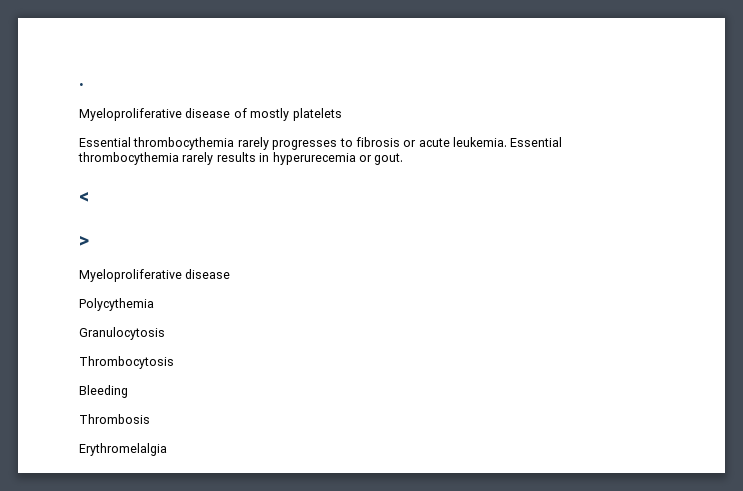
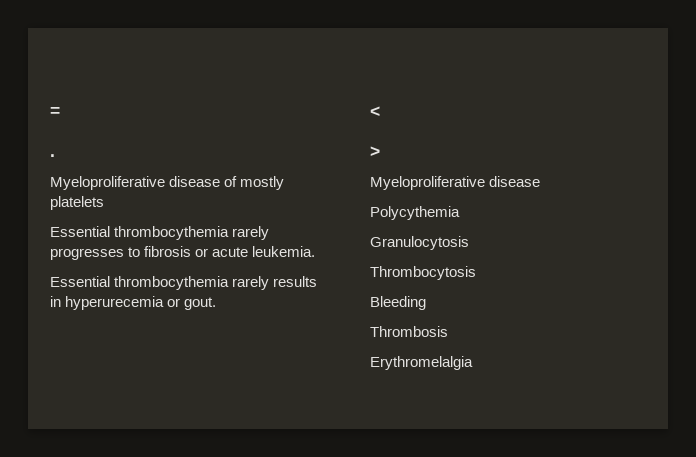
+ =
- Essential thrombocythemia rarely progresses to fibrosis or acute leukemia. Essential thrombocythemia rarely results in hyperurecemia or gout.
+ Essential thrombocythemia rarely progresses to fibrosis or acute leukemia.
+ Essential thrombocythemia rarely results in hyperurecemia or gout.

